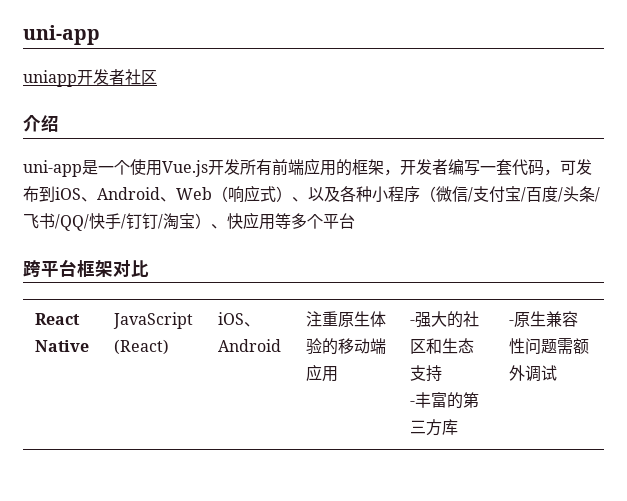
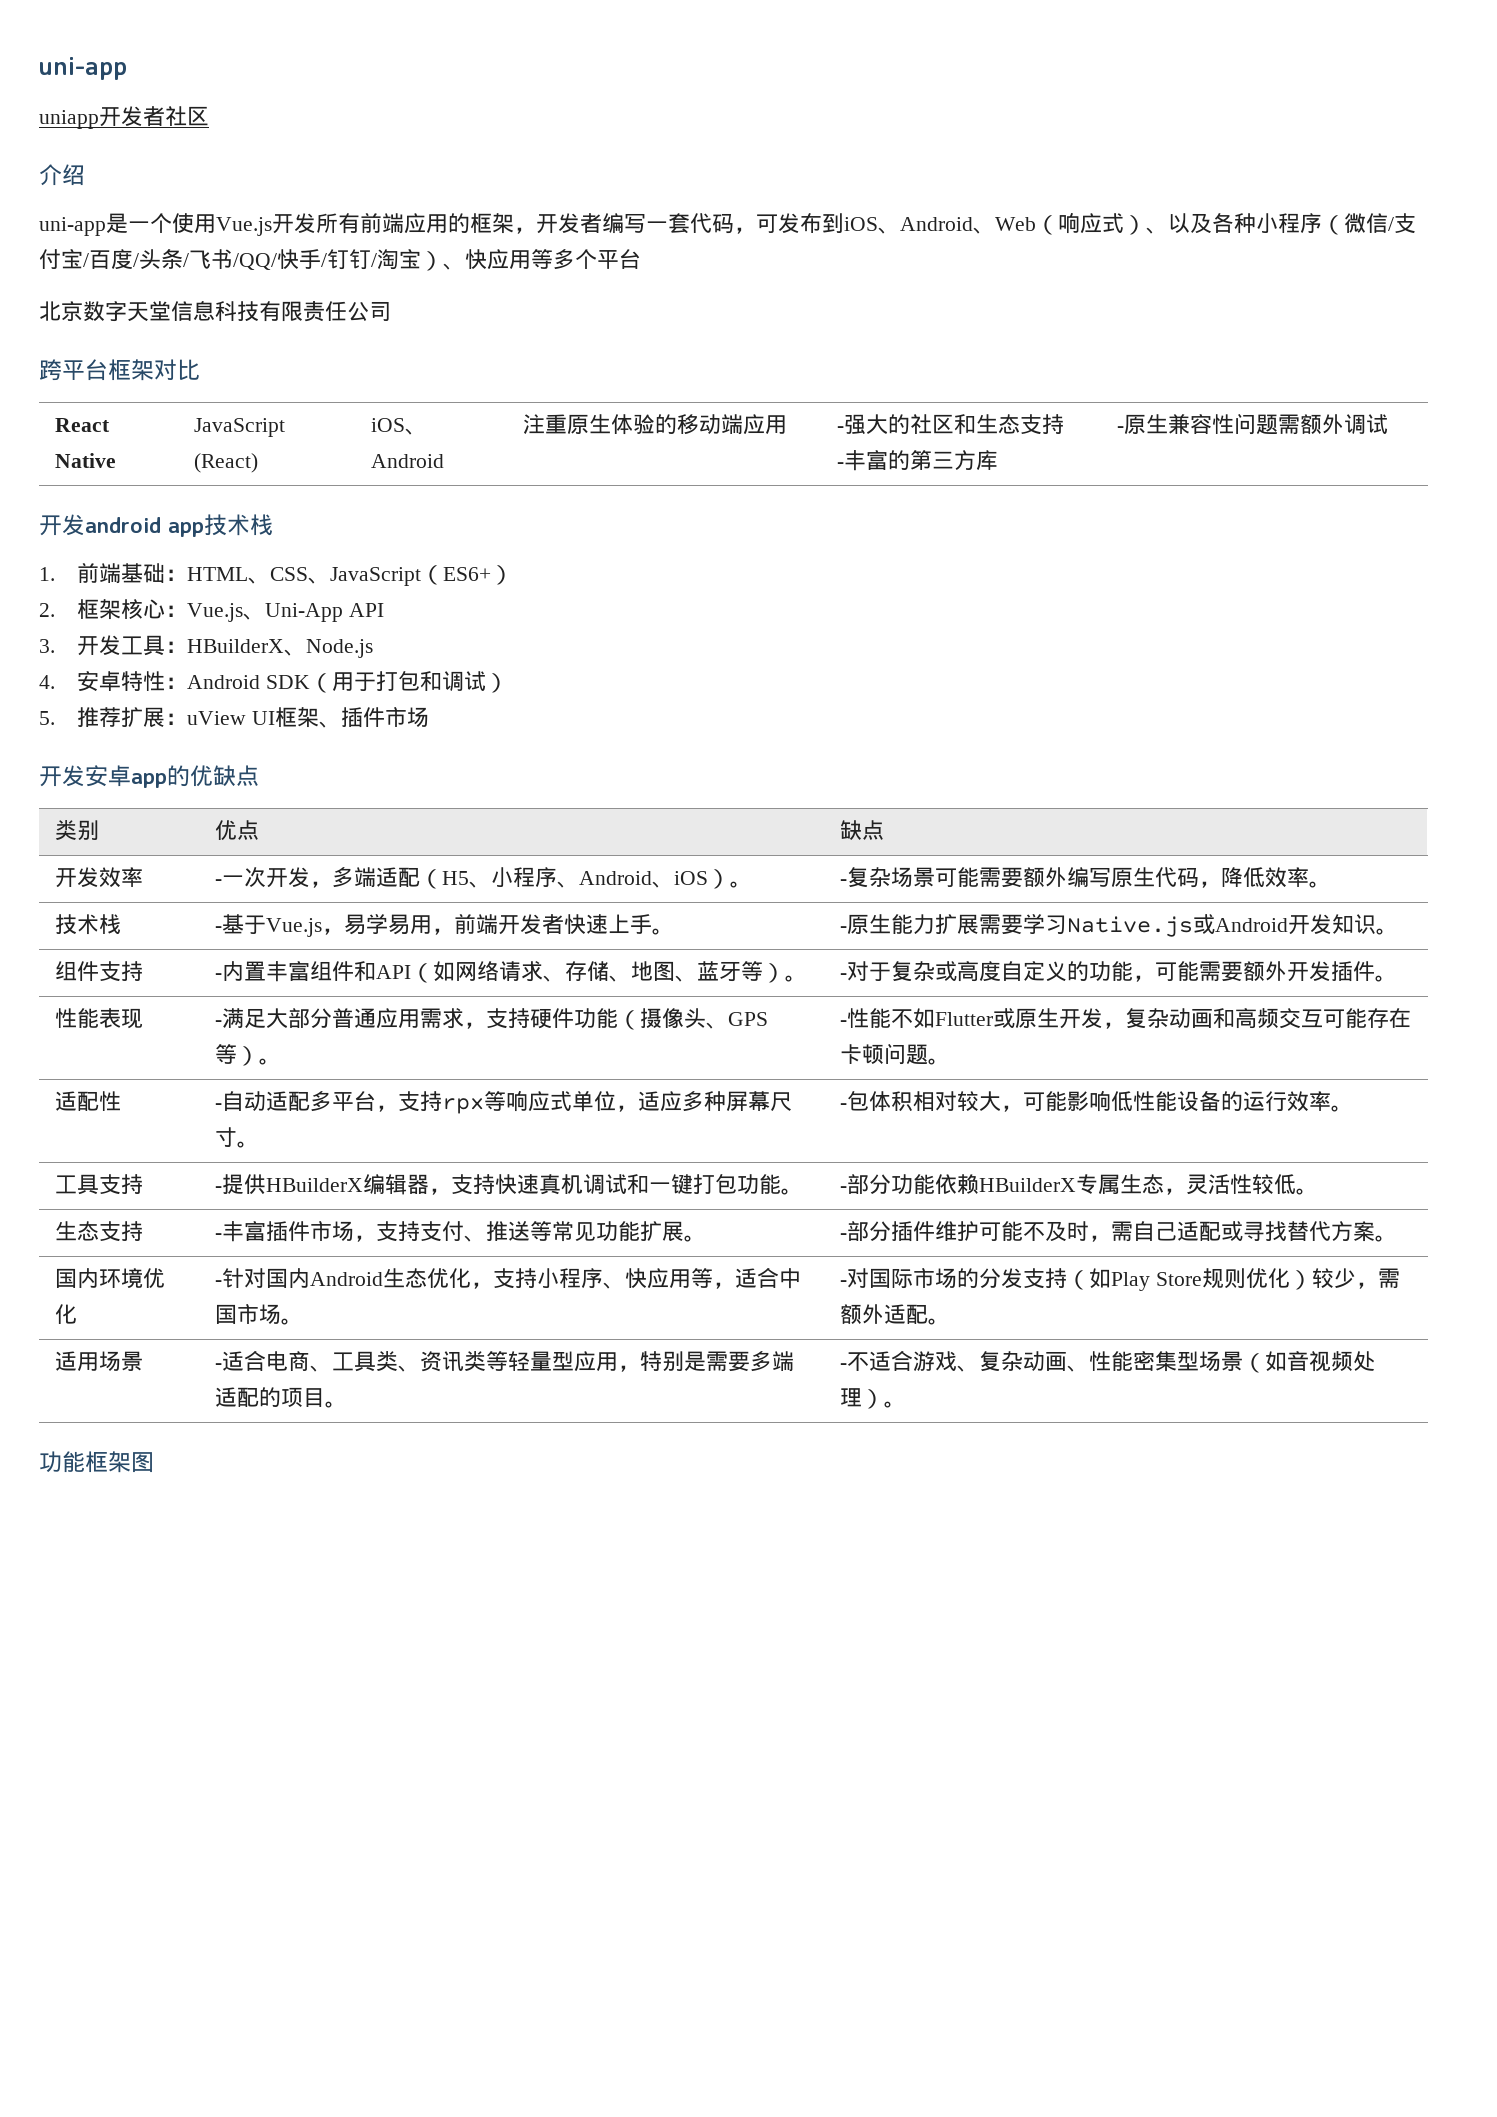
+ 北京数字天堂信息科技有限责任公司
+ 开发android app技术栈
+ 1.前端基础：HTML、CSS、JavaScript（ES6+）
+ 2.框架核心：Vue.js、Uni-App API
+ 3.开发工具：HBuilderX、Node.js
+ 4.安卓特性：Android SDK（用于打包和调试）
+ 5.推荐扩展：uView UI框架、插件市场
+ 开发安卓app的优缺点
+ 类别 | 优点 | 缺点
+ 开发效率 | -一次开发，多端适配（H5、小程序、Android、iOS）。 | -复杂场景可能需要额外编写原生代码，降低效率。
+ 技术栈 | -基于Vue.js，易学易用，前端开发者快速上手。 | -原生能力扩展需要学习Native.js或Android开发知识。
+ 组件支持 | -内置丰富组件和API（如网络请求、存储、地图、蓝牙等）。 | -对于复杂或高度自定义的功能，可能需要额外开发插件。
+ 性能表现 | -满足大部分普通应用需求，支持硬件功能（摄像头、GPS等）。 | -性能不如Flutter或原生开发，复杂动画和高频交互可能存在卡顿问题。
+ 适配性 | -自动适配多平台，支持rpx等响应式单位，适应多种屏幕尺寸。 | -包体积相对较大，可能影响低性能设备的运行效率。
+ 工具支持 | -提供HBuilderX编辑器，支持快速真机调试和一键打包功能。 | -部分功能依赖HBuilderX专属生态，灵活性较低。
+ 生态支持 | -丰富插件市场，支持支付、推送等常见功能扩展。 | -部分插件维护可能不及时，需自己适配或寻找替代方案。
+ 国内环境优化 | -针对国内Android生态优化，支持小程序、快应用等，适合中国市场。 | -对国际市场的分发支持（如Play Store规则优化）较少，需额外适配。
+ 适用场景 | -适合电商、工具类、资讯类等轻量型应用，特别是需要多端适配的项目。 | -不适合游戏、复杂动画、性能密集型场景（如音视频处理）。
+ 功能框架图

